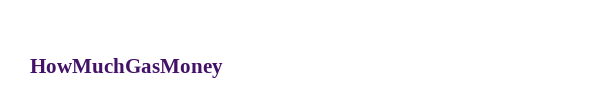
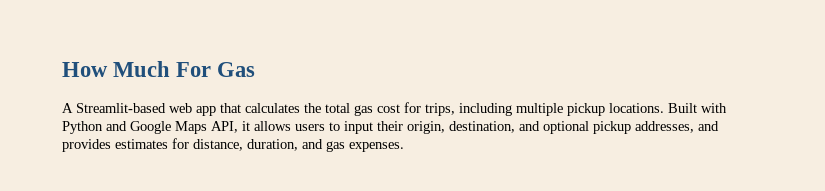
- HowMuchGasMoney
+ How Much For Gas
+ A Streamlit-based web app that calculates the total gas cost for trips, including multiple pickup locations. Built with Python and Google Maps API, it allows users to input their origin, destination, and optional pickup addresses, and provides estimates for distance, duration, and gas expenses.

